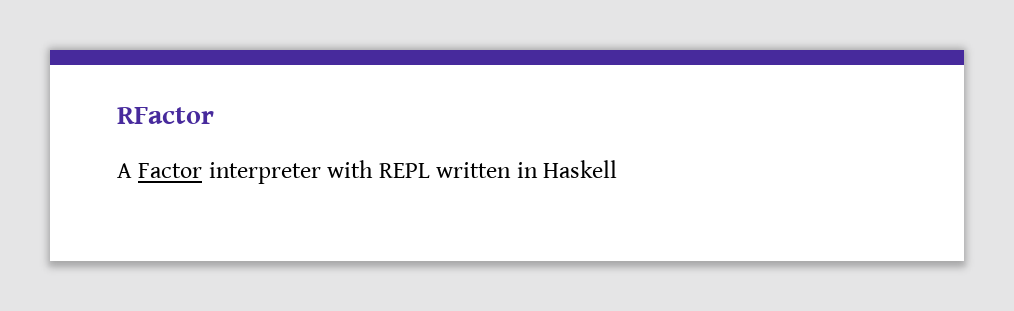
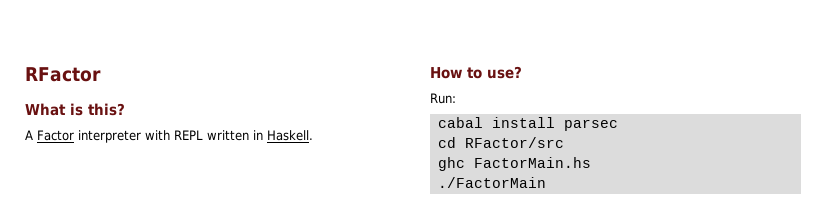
+ What is this?
- A Factor interpreter with REPL written in Haskell
+ A Factor interpreter with REPL written in Haskell.
+ How to use?
+ Run:
+ cabal install parsec
+ cd RFactor/src
+ ghc FactorMain.hs
+ ./FactorMain

